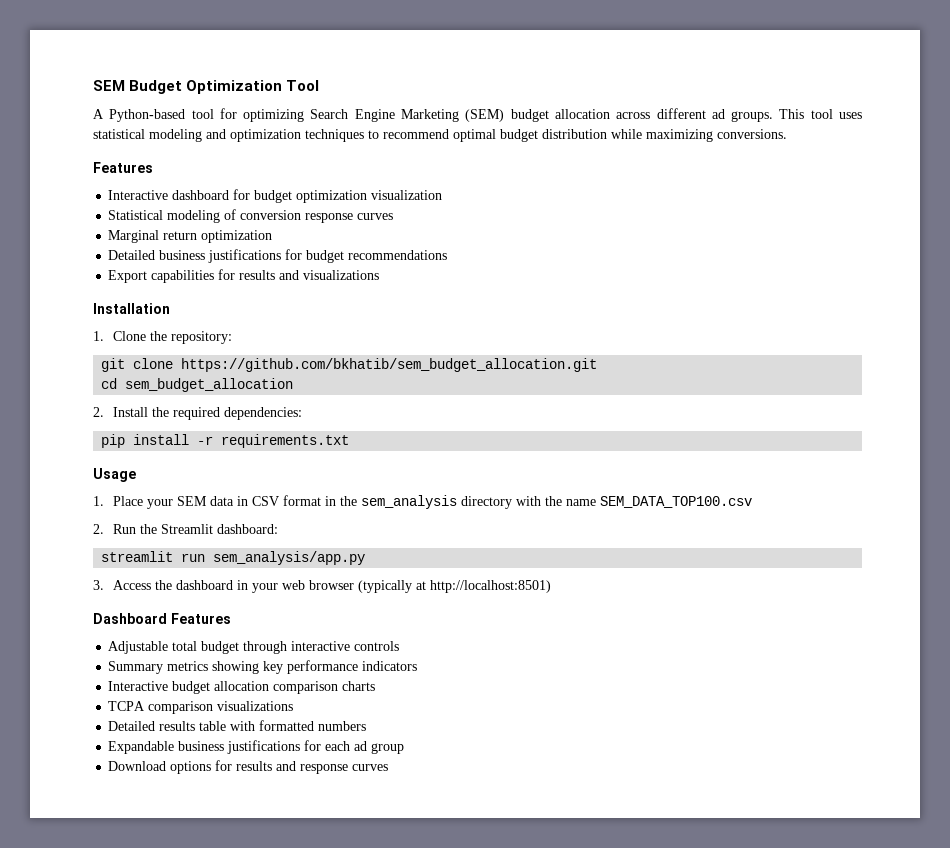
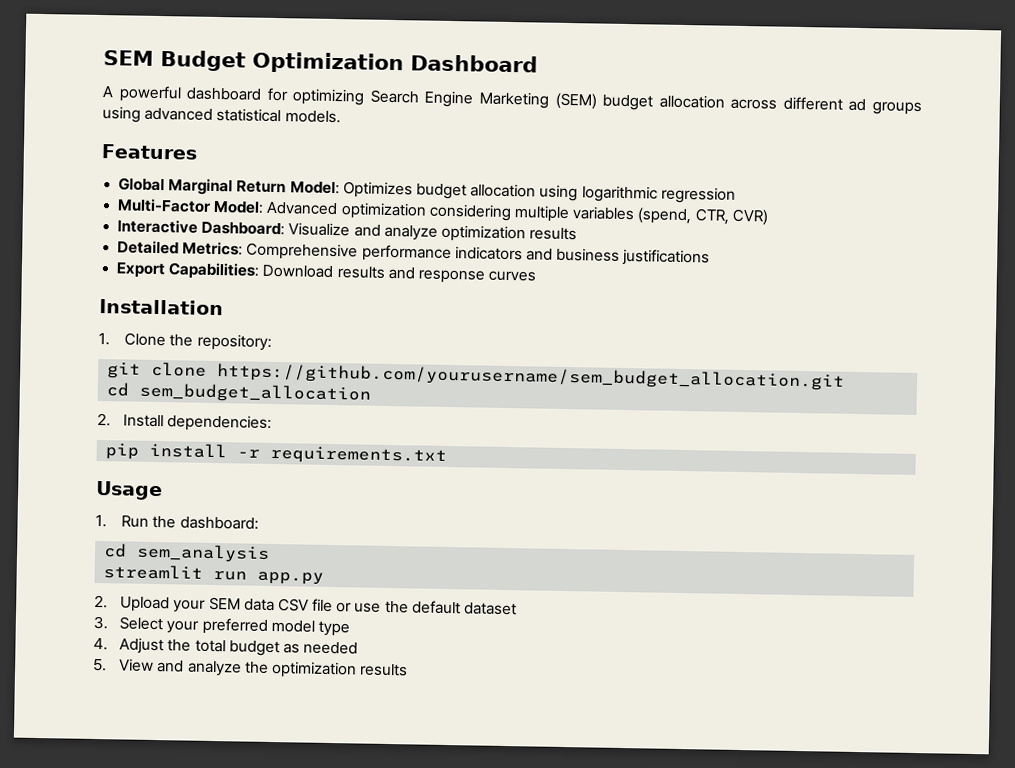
- SEM Budget Optimization Tool
+ SEM Budget Optimization Dashboard
- A Python-based tool for optimizing Search Engine Marketing (SEM) budget allocation across different ad groups. This tool uses statistical modeling and optimization techniques to recommend optimal budget distribution while maximizing conversions.
+ A powerful dashboard for optimizing Search Engine Marketing (SEM) budget allocation across different ad groups using advanced statistical models.
  Features
- Interactive dashboard for budget optimization visualization
- Statistical modeling of conversion response curves
- Marginal return optimization
- Detailed business justifications for budget recommendations
- Export capabilities for results and visualizations
+ Global Marginal Return Model: Optimizes budget allocation using logarithmic regression
+ Multi-Factor Model: Advanced optimization considering multiple variables (spend, CTR, CVR)
+ Interactive Dashboard: Visualize and analyze optimization results
+ Detailed Metrics: Comprehensive performance indicators and business justifications
+ Export Capabilities: Download results and response curves
- git clone https://github.com/bkhatib/sem_budget_allocation.git
+ git clone https://github.com/yourusername/sem_budget_allocation.git
- 2. Install the required dependencies:
+ 2. Install dependencies:
- 1. Place your SEM data in CSV format in the sem_analysis directory with the name SEM_DATA_TOP100.csv
- 2. Run the Streamlit dashboard:
- streamlit run sem_analysis/app.py
- 3. Access the dashboard in your web browser (typically at http://localhost:8501)
- Dashboard Features
- Adjustable total budget through interactive controls
- Summary metrics showing key performance indicators
- Interactive budget allocation comparison charts
- TCPA comparison visualizations
- Detailed results table with formatted numbers
- Expandable business justifications for each ad group
- Download options for results and response curves
+ 1. Run the dashboard:
+ cd sem_analysis
+ streamlit run app.py
+ 2. Upload your SEM data CSV file or use the default dataset
+ 3. Select your preferred model type
+ 4. Adjust the total budget as needed
+ 5. View and analyze the optimization results

